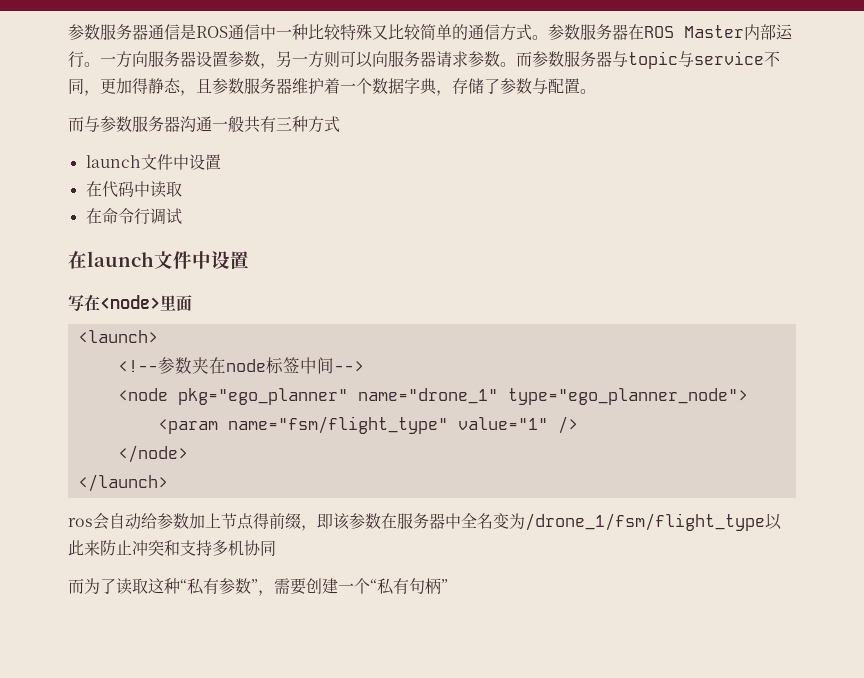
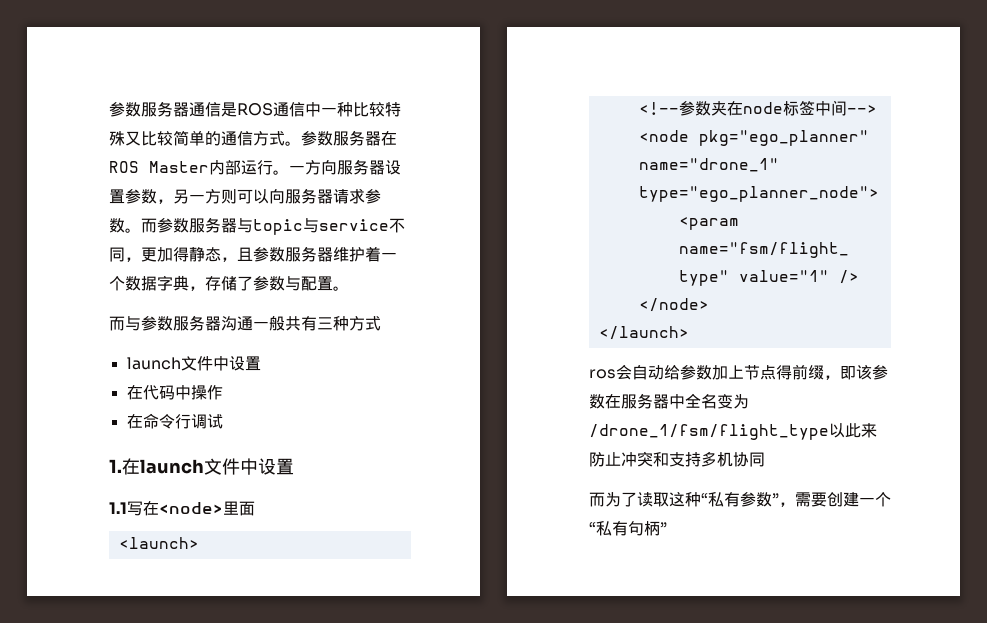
- 在代码中读取
+ 在代码中操作
- 在launch文件中设置
+ 1.在launch文件中设置
- 写在<node>里面
+ 1.1写在<node>里面

